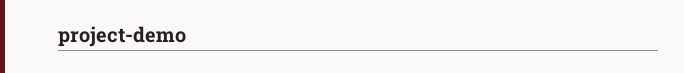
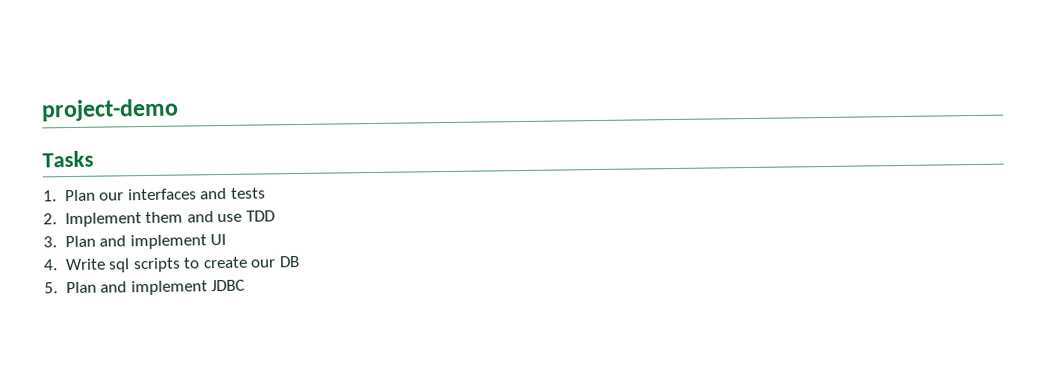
+ Tasks
+ 1. Plan our interfaces and tests
+ 2. Implement them and use TDD
+ 3. Plan and implement UI
+ 4. Write sql scripts to create our DB
+ 5. Plan and implement JDBC

